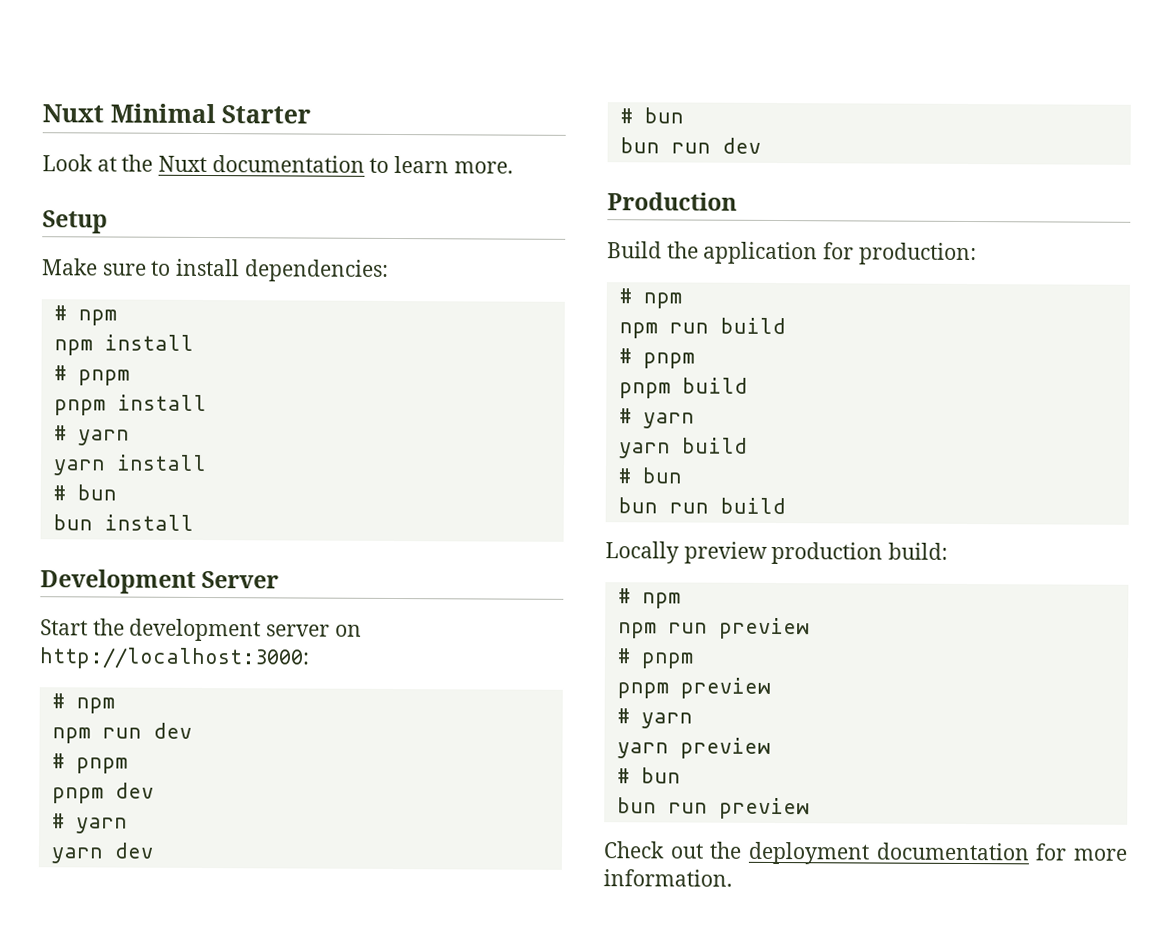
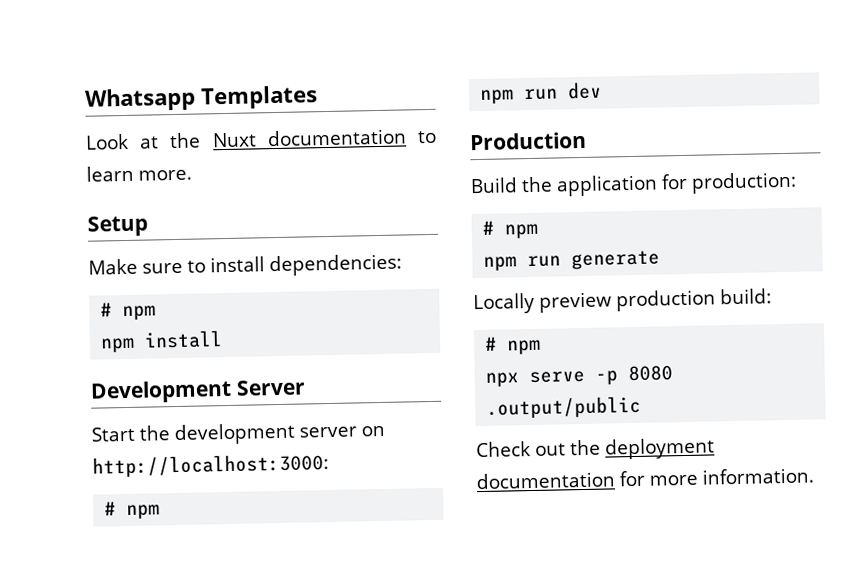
- Nuxt Minimal Starter
+ Whatsapp Templates
  npm install
- # pnpm
- pnpm install
- # yarn
- yarn install
- # bun
- bun install
  npm run dev
- # pnpm
- pnpm dev
- # yarn
- yarn dev
- # bun
- bun run dev
- npm run build
- # pnpm
- pnpm build
- # yarn
- yarn build
- # bun
- bun run build
+ npm run generate
- npm run preview
- # pnpm
- pnpm preview
- # yarn
- yarn preview
- # bun
- bun run preview
+ npx serve -p 8080 .output/public

